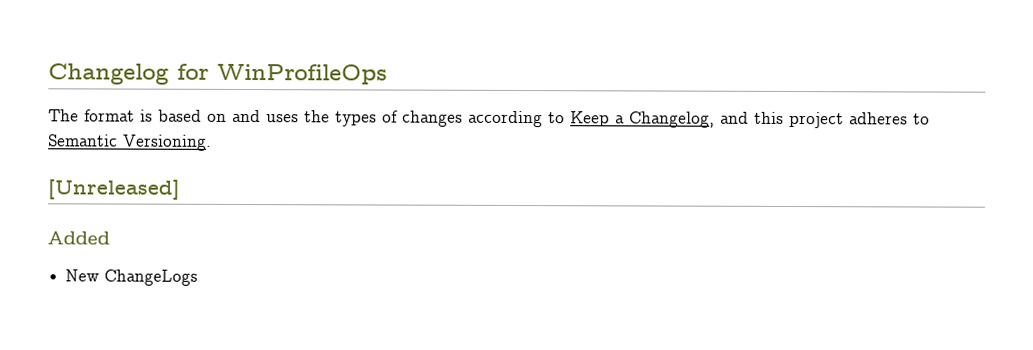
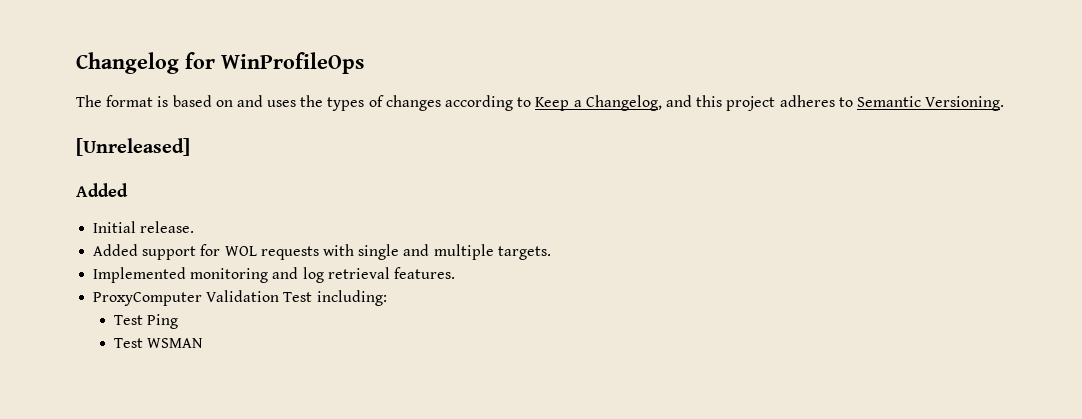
- New ChangeLogs
+ Initial release.
+ Added support for WOL requests with single and multiple targets.
+ Implemented monitoring and log retrieval features.
+ ProxyComputer Validation Test including:
+ Test Ping
+ Test WSMAN

